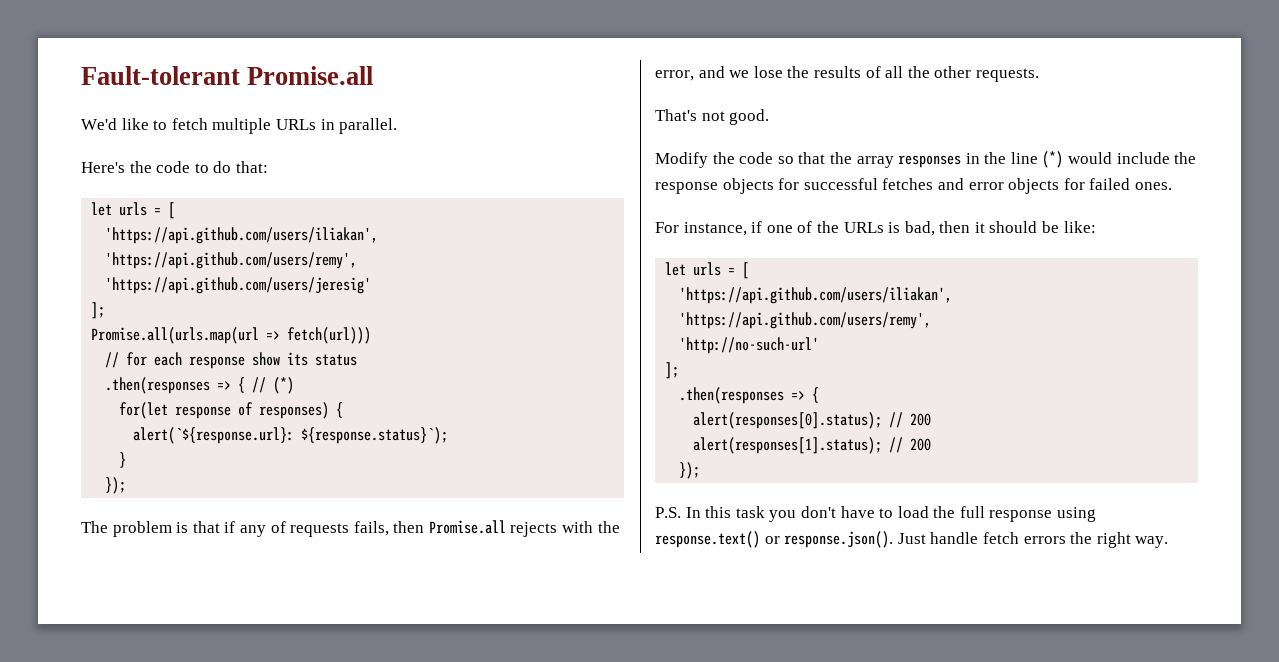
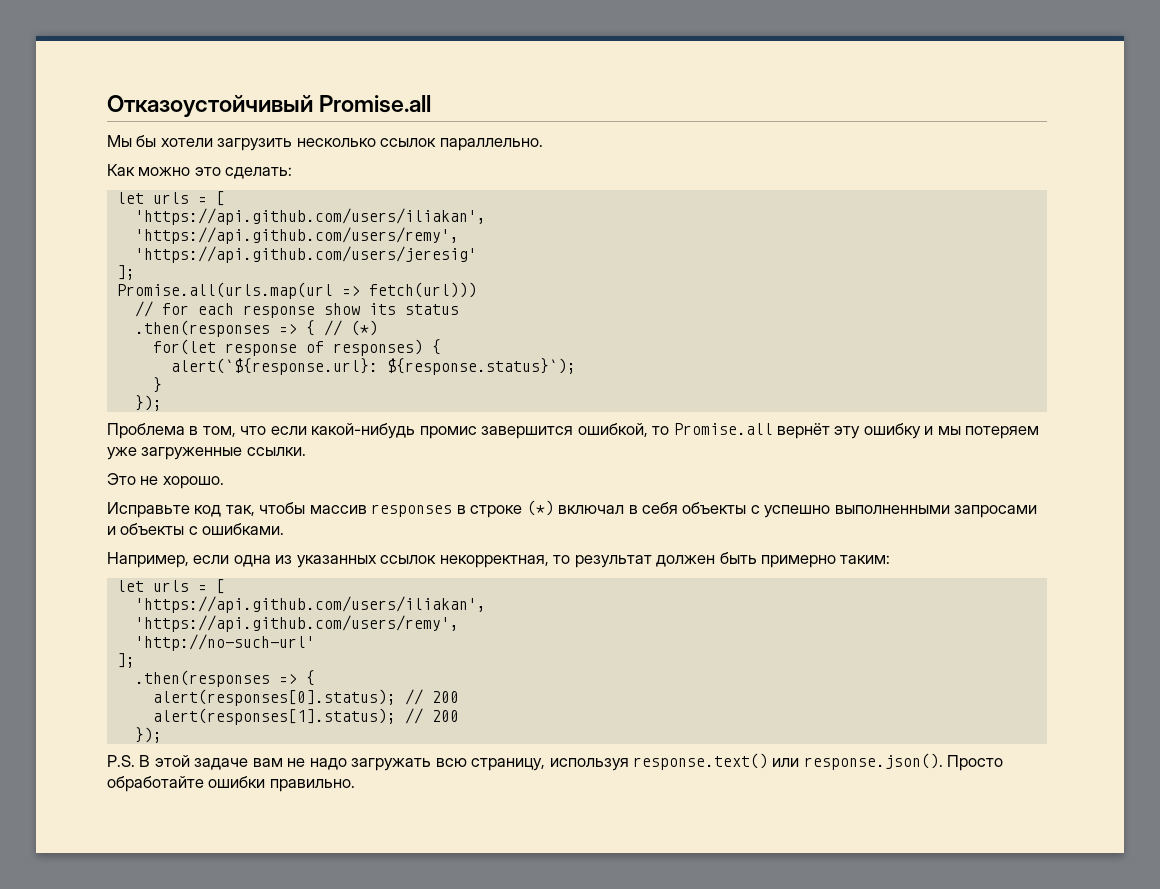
- Fault-tolerant Promise.all
+ Отказоустойчивый Promise.all
- We'd like to fetch multiple URLs in parallel.
- Here's the code to do that:
+ Мы бы хотели загрузить несколько ссылок параллельно.
+ Как можно это сделать:
- The problem is that if any of requests fails, then Promise.all rejects with the error, and we lose the results of all the other requests.
- That's not good.
- Modify the code so that the array responses in the line (*) would include the response objects for successful fetches and error objects for failed ones.
- For instance, if one of the URLs is bad, then it should be like:
+ Проблема в том, что если какой-нибудь промис завершится ошибкой, то Promise.all вернёт эту ошибку и мы потеряем уже загруженные ссылки.
+ Это не хорошо.
+ Исправьте код так, чтобы массив responses в строке (*) включал в себя объекты с успешно выполненными запросами и объекты с ошибками.
+ Например, если одна из указанных ссылок некорректная, то результат должен быть примерно таким:
- P.S. In this task you don't have to load the full response using response.text() or response.json(). Just handle fetch errors the right way.
+ P.S. В этой задаче вам не надо загружать всю страницу, используя response.text() или response.json(). Просто обработайте ошибки правильно.

